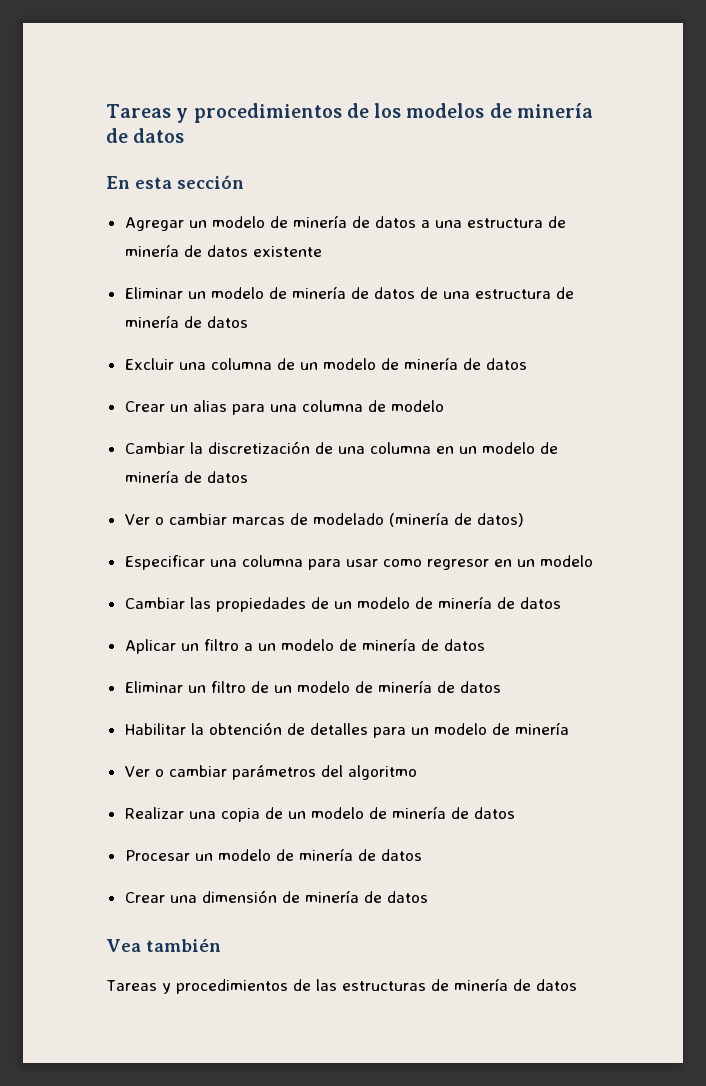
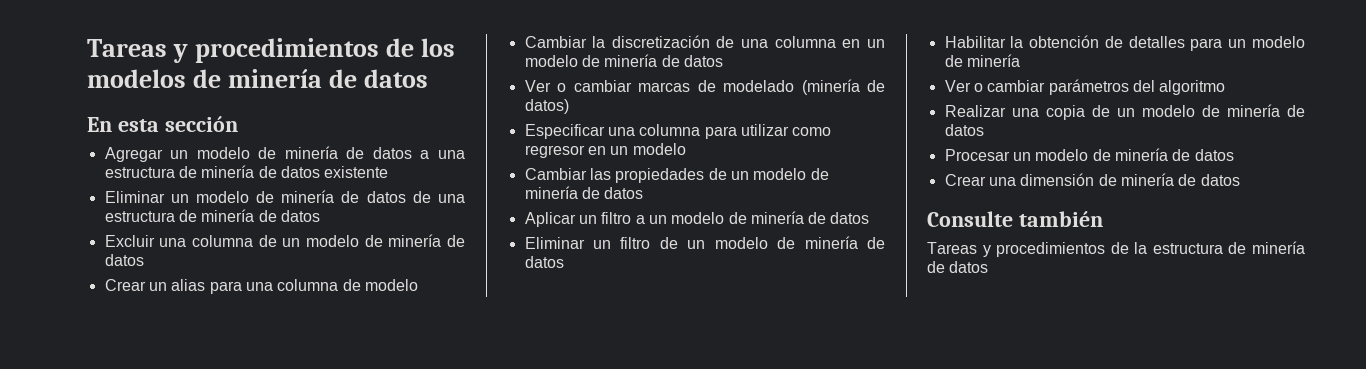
- Especificar una columna para usar como regresor en un modelo
+ Especificar una columna para utilizar como regresor en un modelo
- Vea también
+ Consulte también
- Tareas y procedimientos de las estructuras de minería de datos
+ Tareas y procedimientos de la estructura de minería de datos

